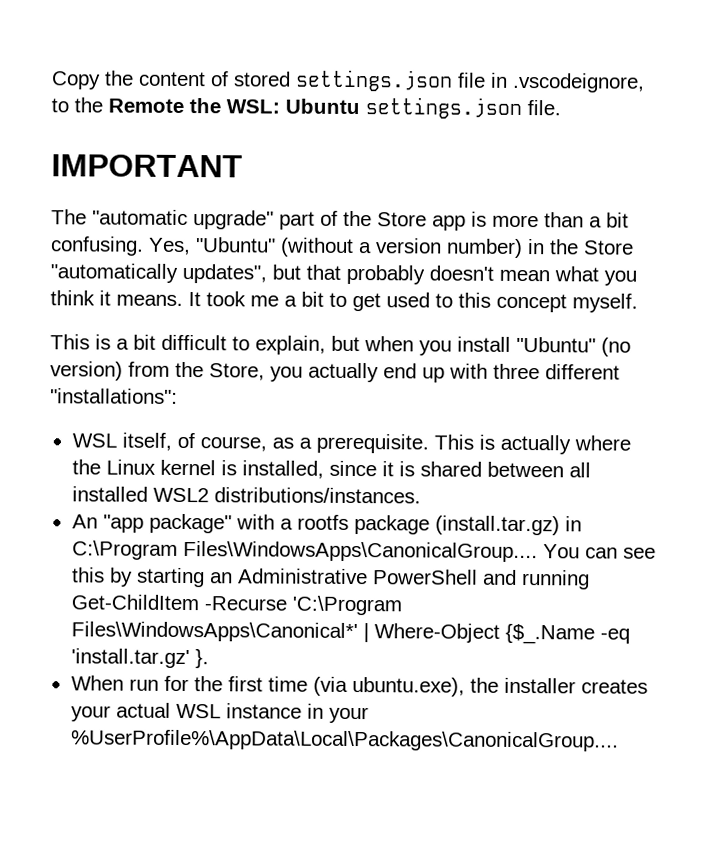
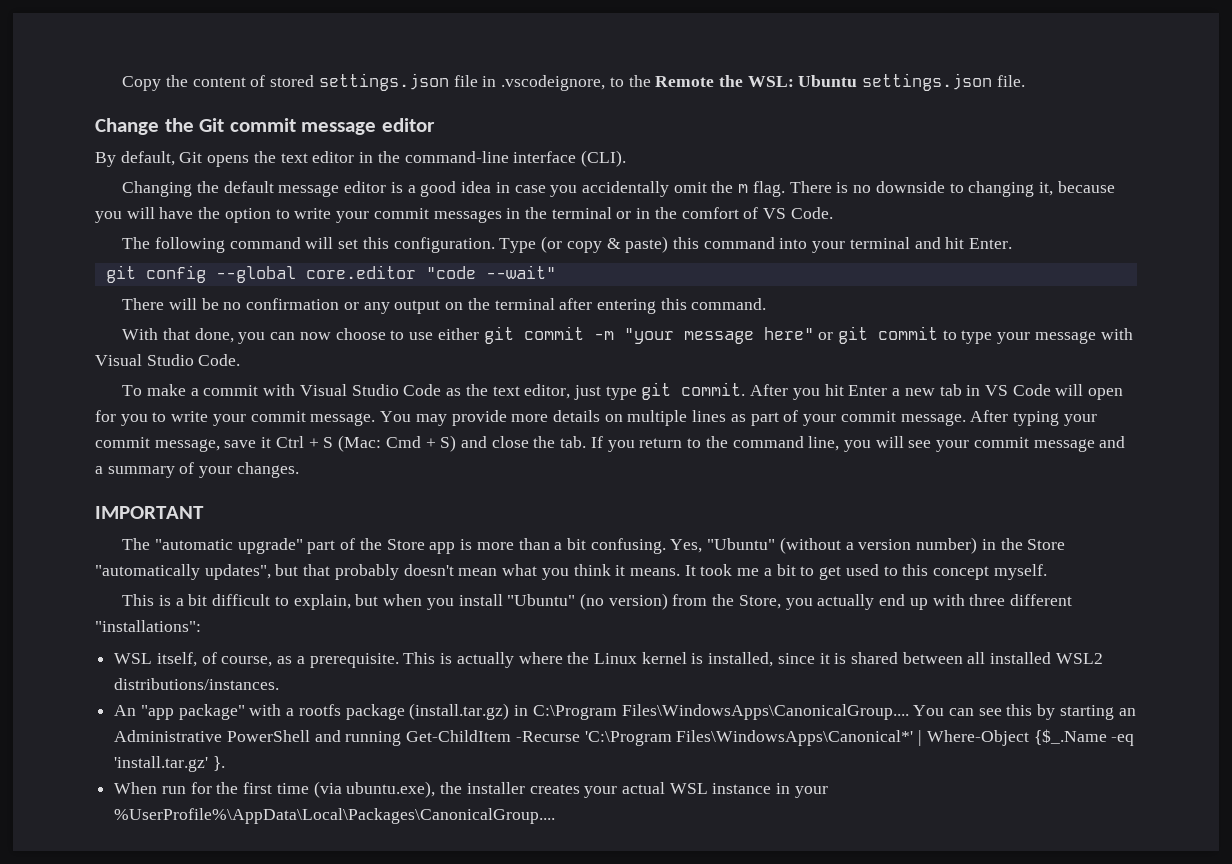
+ Change the Git commit message editor
+ By default, Git opens the text editor in the command-line interface (CLI).
+ Changing the default message editor is a good idea in case you accidentally omit the m flag. There is no downside to changing it, because you will have the option to write your commit messages in the terminal or in the comfort of VS Code.
+ The following command will set this configuration. Type (or copy & paste) this command into your terminal and hit Enter.
+ git config --global core.editor "code --wait"
+ There will be no confirmation or any output on the terminal after entering this command.
+ With that done, you can now choose to use either git commit -m "your message here" or git commit to type your message with Visual Studio Code.
+ To make a commit with Visual Studio Code as the text editor, just type git commit. After you hit Enter a new tab in VS Code will open for you to write your commit message. You may provide more details on multiple lines as part of your commit message. After typing your commit message, save it Ctrl + S (Mac: Cmd + S) and close the tab. If you return to the command line, you will see your commit message and a summary of your changes.

